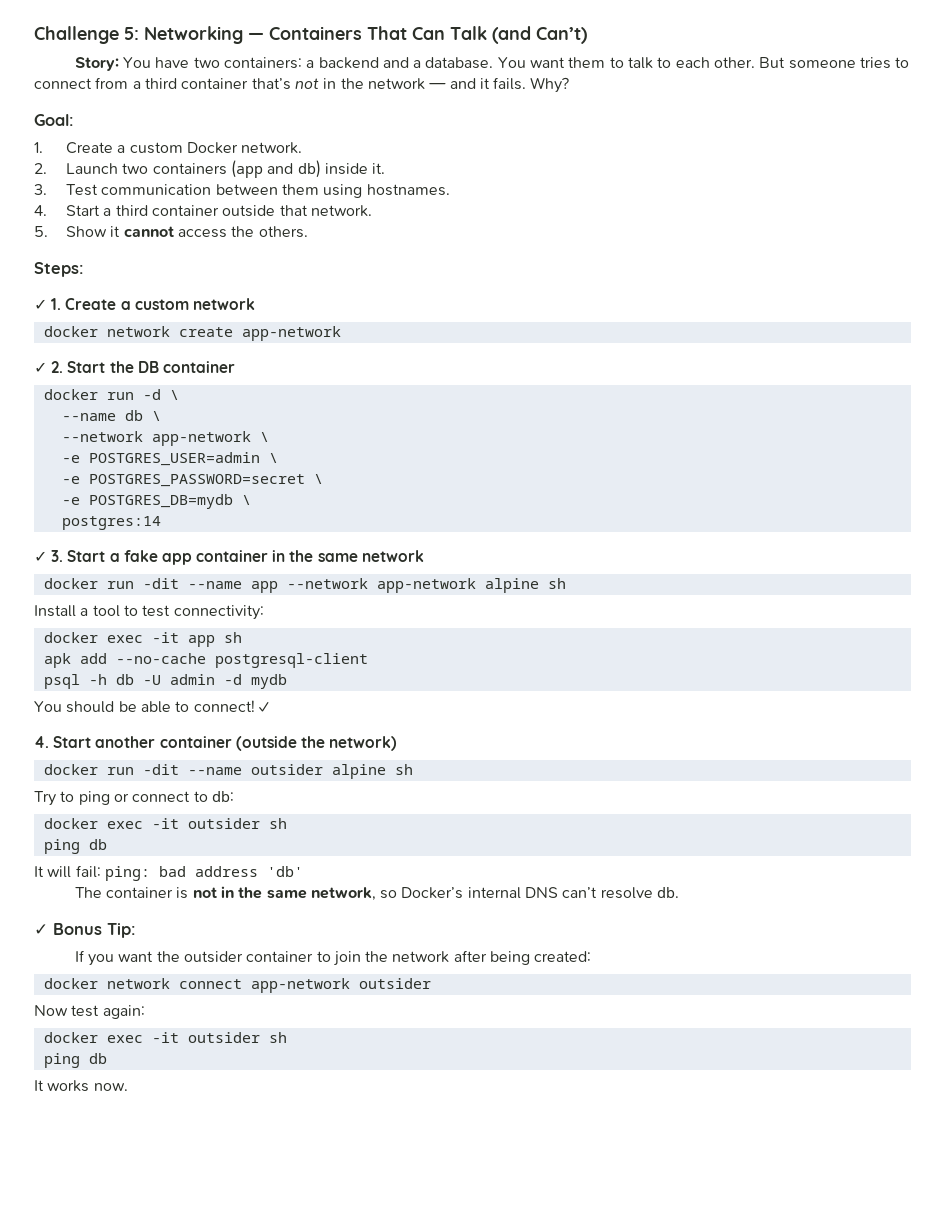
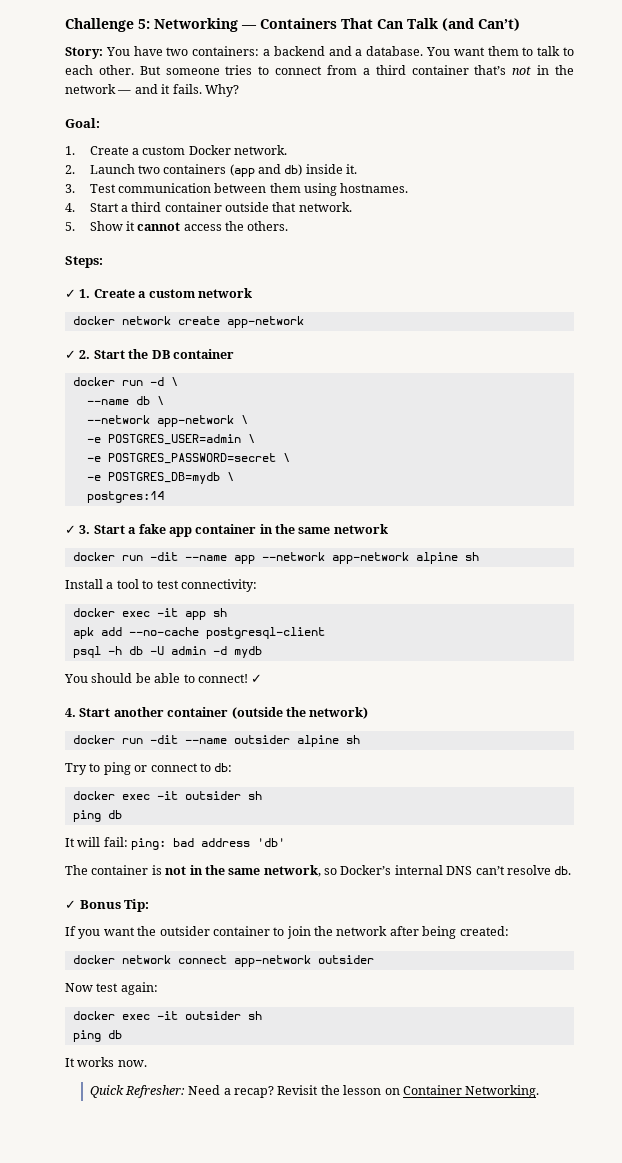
+ Quick Refresher: Need a recap? Revisit the lesson on Container Networking.

